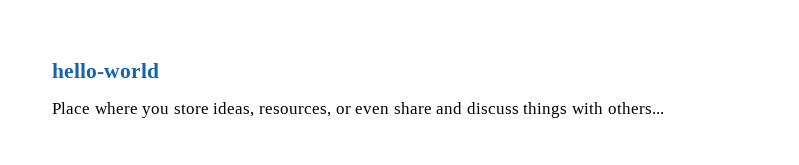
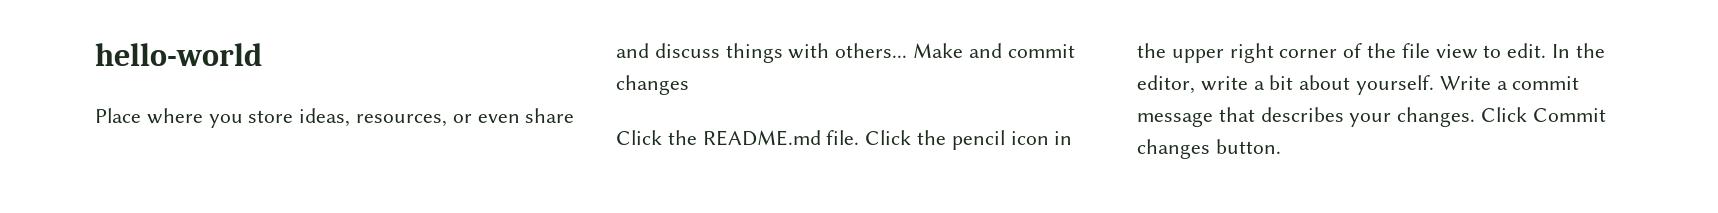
+ Make and commit changes
+ Click the README.md file. Click the pencil icon in the upper right corner of the file view to edit. In the editor, write a bit about yourself. Write a commit message that describes your changes. Click Commit changes button.

